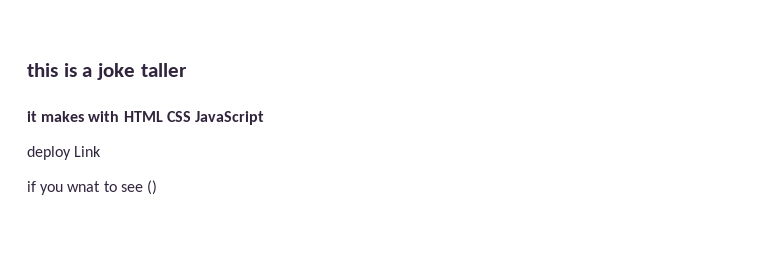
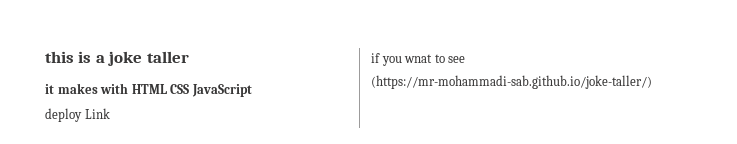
- if you wnat to see ()
+ if you wnat to see (https://mr-mohammadi-sab.github.io/joke-taller/)

